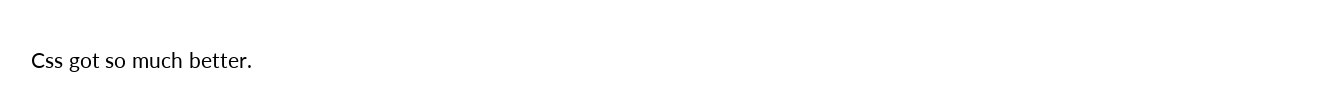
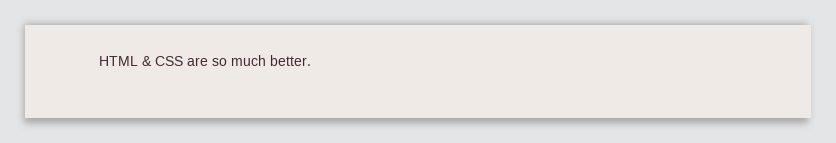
- Css got so much better.
+ HTML & CSS are so much better.

